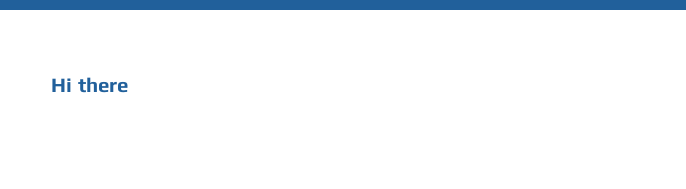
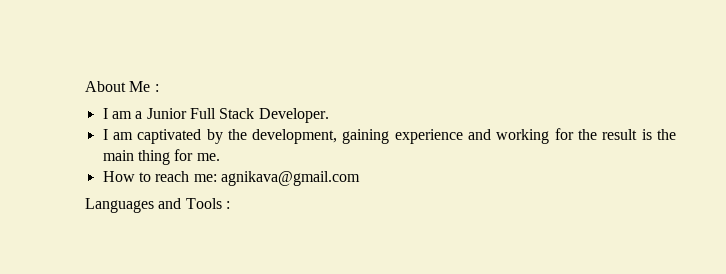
- Hi there
+ About Me :
+ I am a Junior Full Stack Developer.
+ I am captivated by the development, gaining experience and working for the result is the main thing for me.
+ How to reach me: agnikava@gmail.com
+ Languages and Tools :

